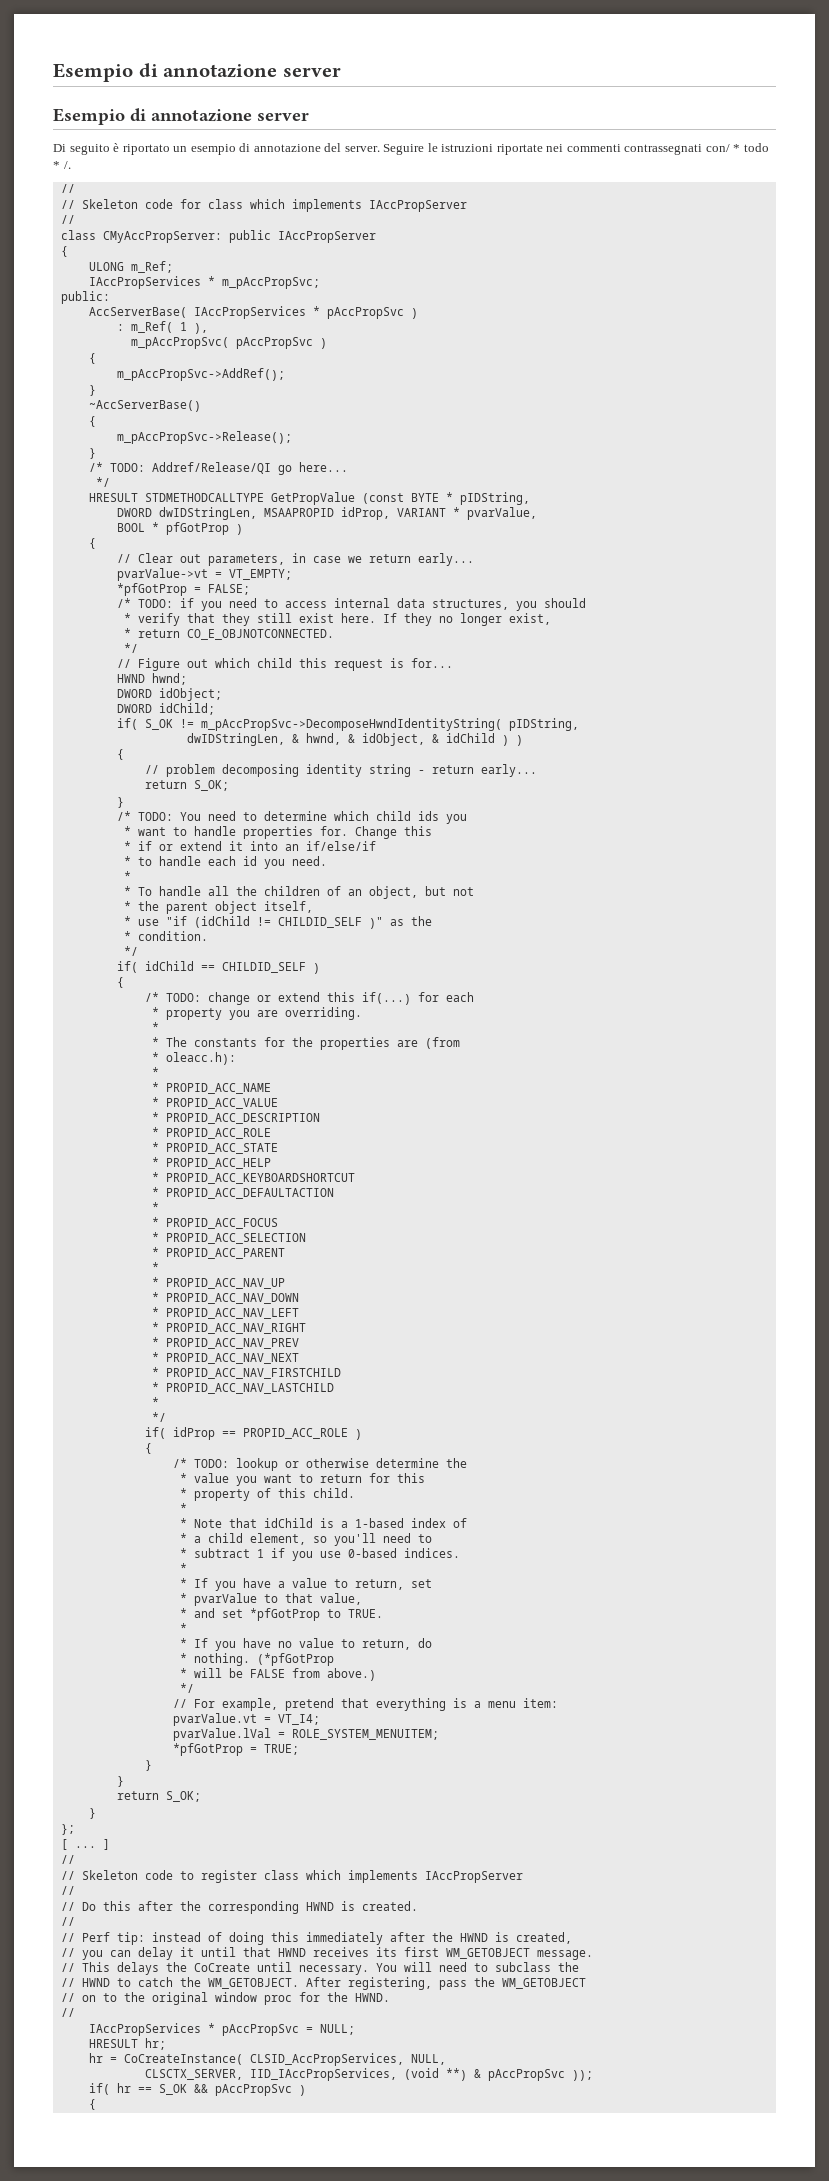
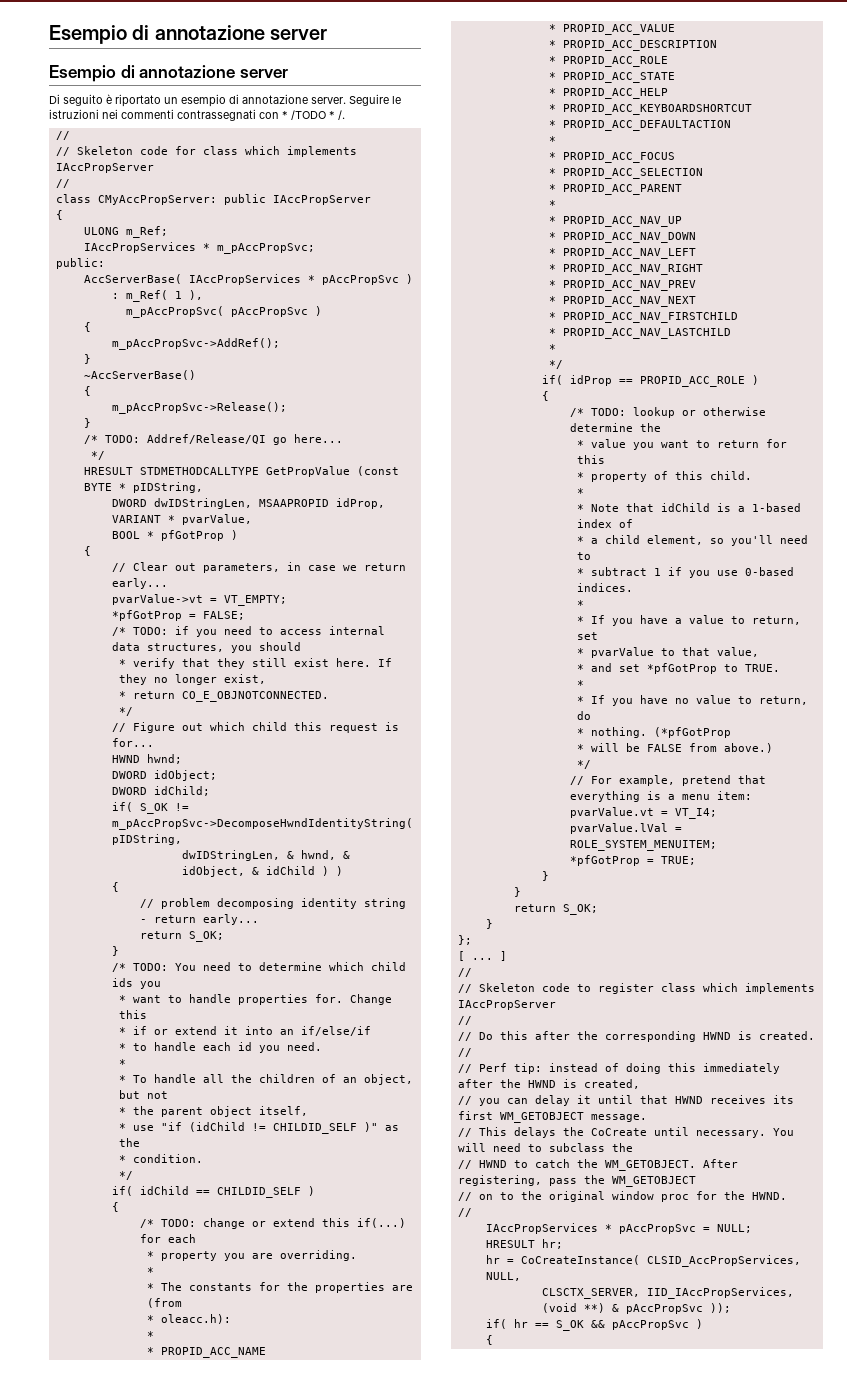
- Di seguito è riportato un esempio di annotazione del server.
+ Di seguito è riportato un esempio di annotazione server.
- Seguire le istruzioni riportate nei commenti contrassegnati con/ * todo * /.
+ Seguire le istruzioni nei commenti contrassegnati con * /TODO * /.

